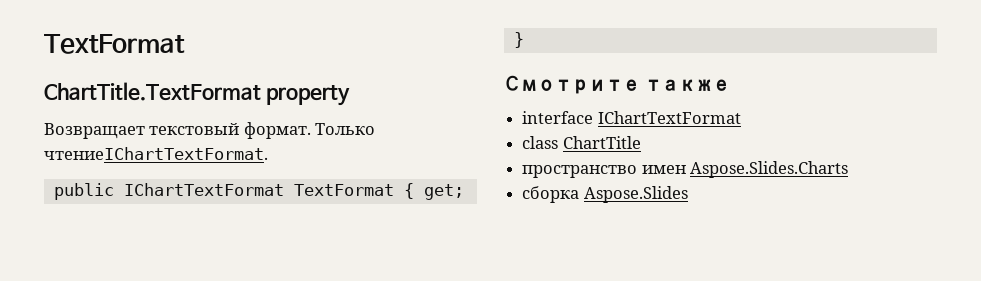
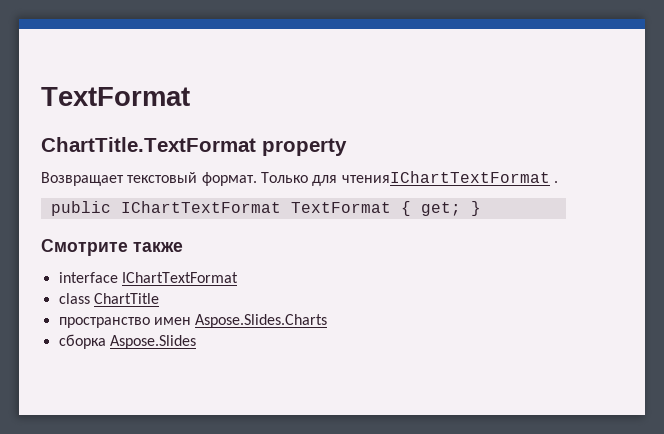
- Только чтениеIChartTextFormat.
+ Только для чтенияIChartTextFormat .

